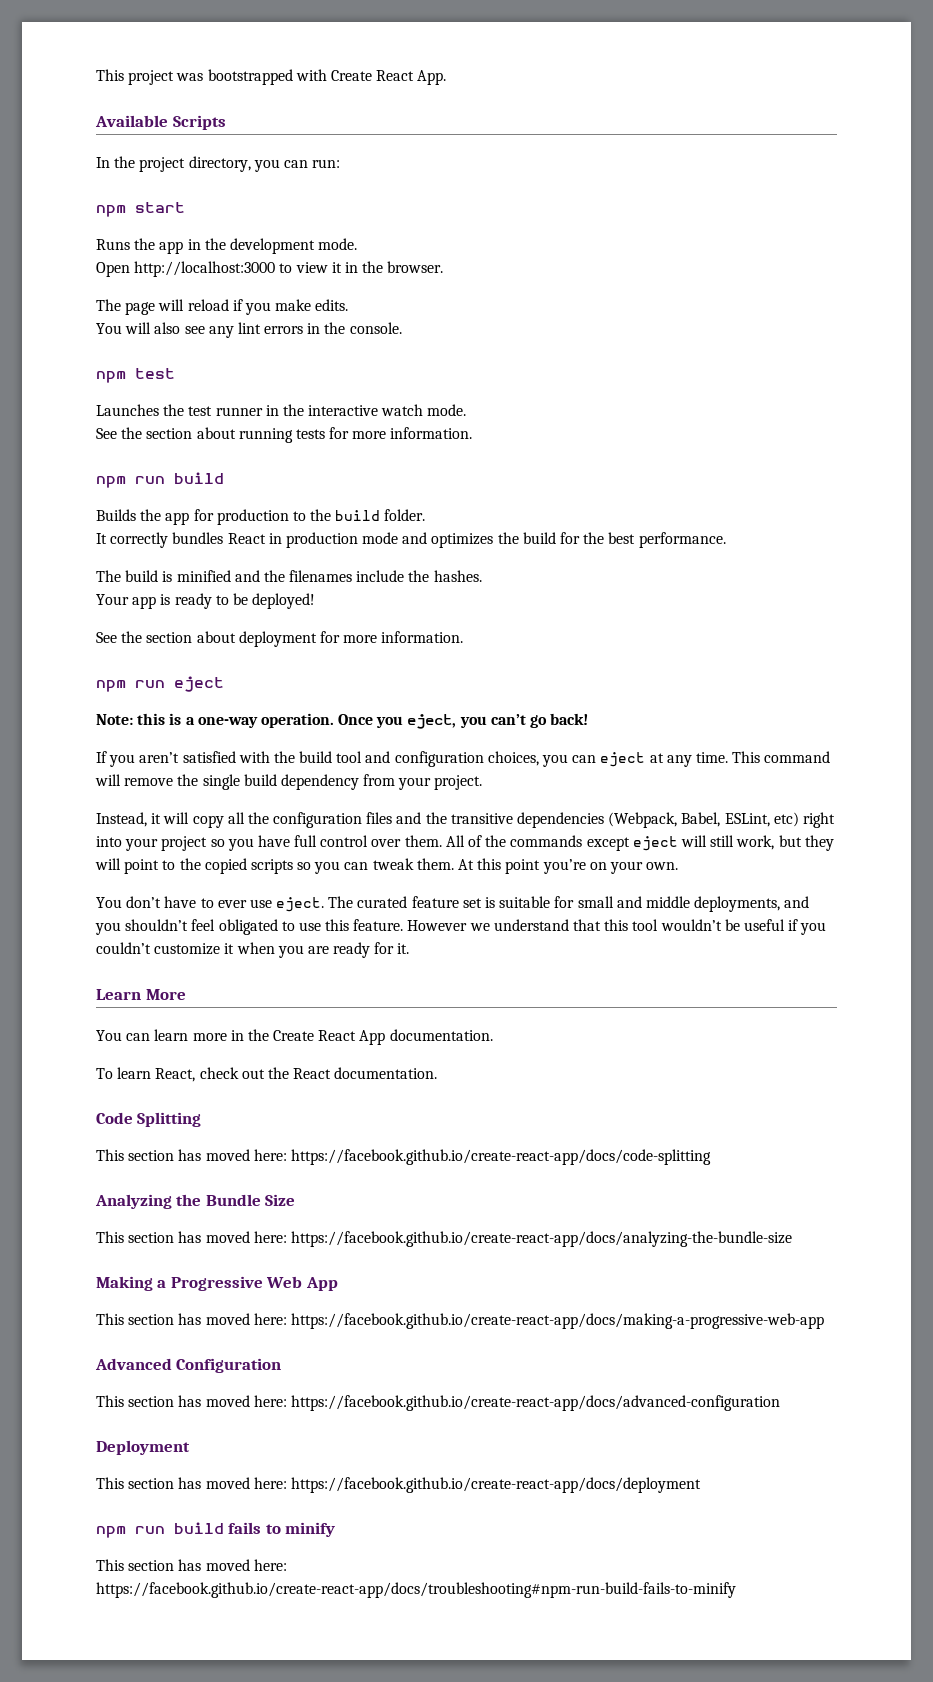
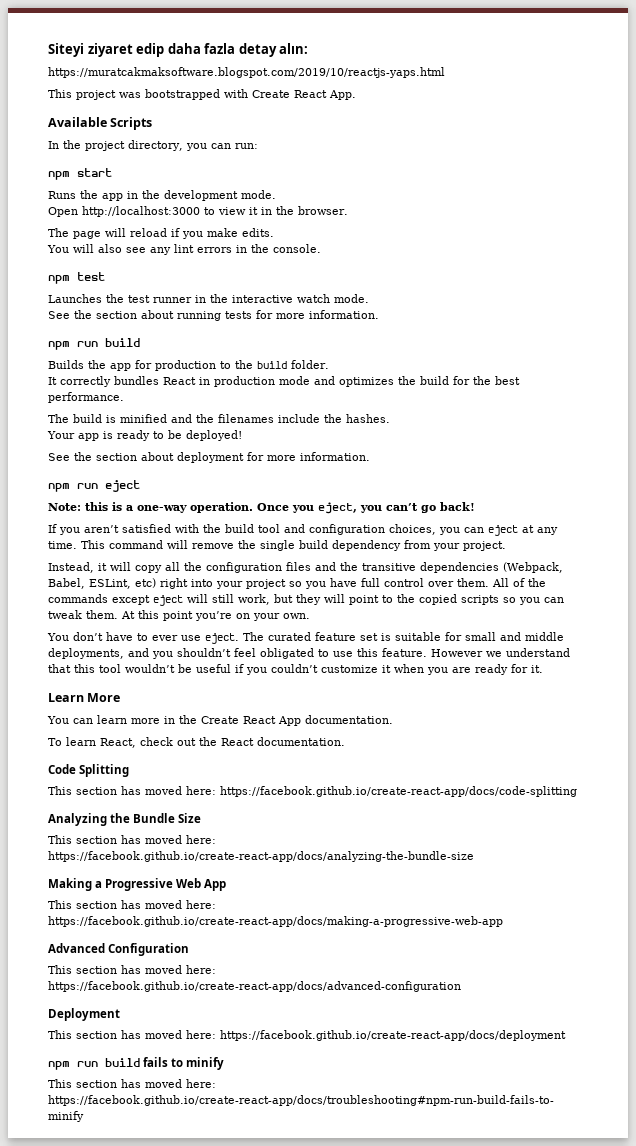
+ Siteyi ziyaret edip daha fazla detay alın:
+ https://muratcakmaksoftware.blogspot.com/2019/10/reactjs-yaps.html

